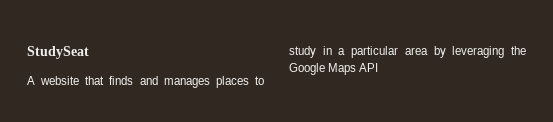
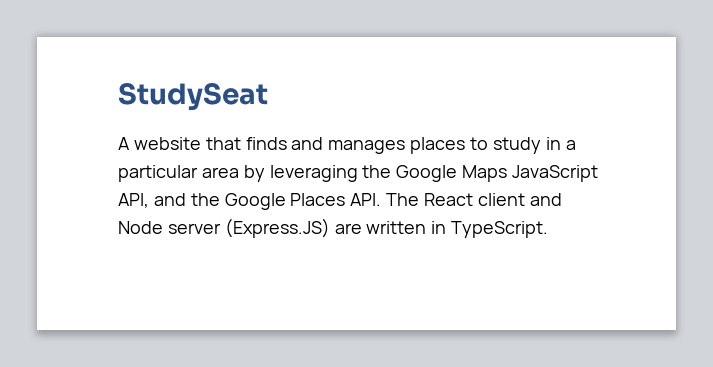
- A website that finds and manages places to study in a particular area by leveraging the Google Maps API
+ A website that finds and manages places to study in a particular area by leveraging the Google Maps JavaScript API, and the Google Places API. The React client and Node server (Express.JS) are written in TypeScript.

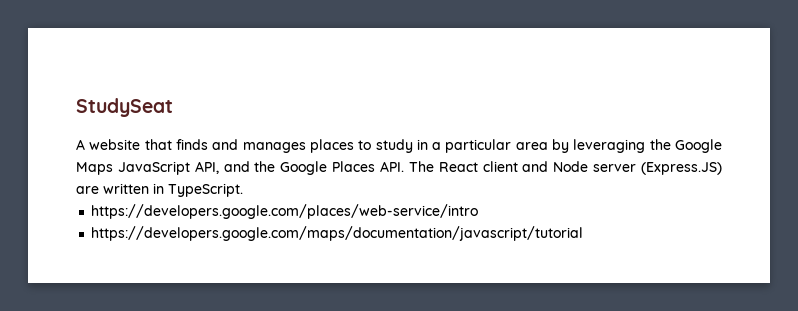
+ https://developers.google.com/places/web-service/intro
+ https://developers.google.com/maps/documentation/javascript/tutorial

